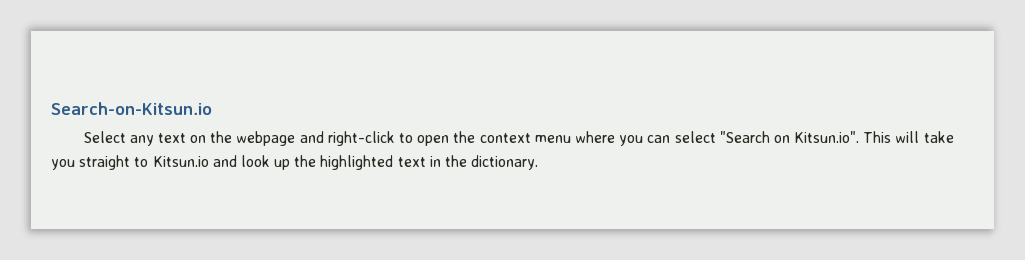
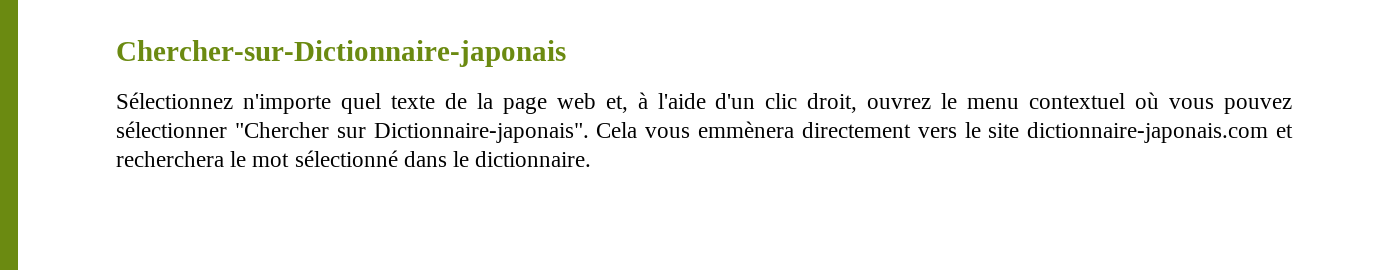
- Search-on-Kitsun.io
- Select any text on the webpage and right-click to open the context menu where you can select "Search on Kitsun.io". This will take you straight to Kitsun.io and look up the highlighted text in the dictionary.
+ Chercher-sur-Dictionnaire-japonais
+ Sélectionnez n'importe quel texte de la page web et, à l'aide d'un clic droit, ouvrez le menu contextuel où vous pouvez sélectionner "Chercher sur Dictionnaire-japonais". Cela vous emmènera directement vers le site dictionnaire-japonais.com et recherchera le mot sélectionné dans le dictionnaire.

